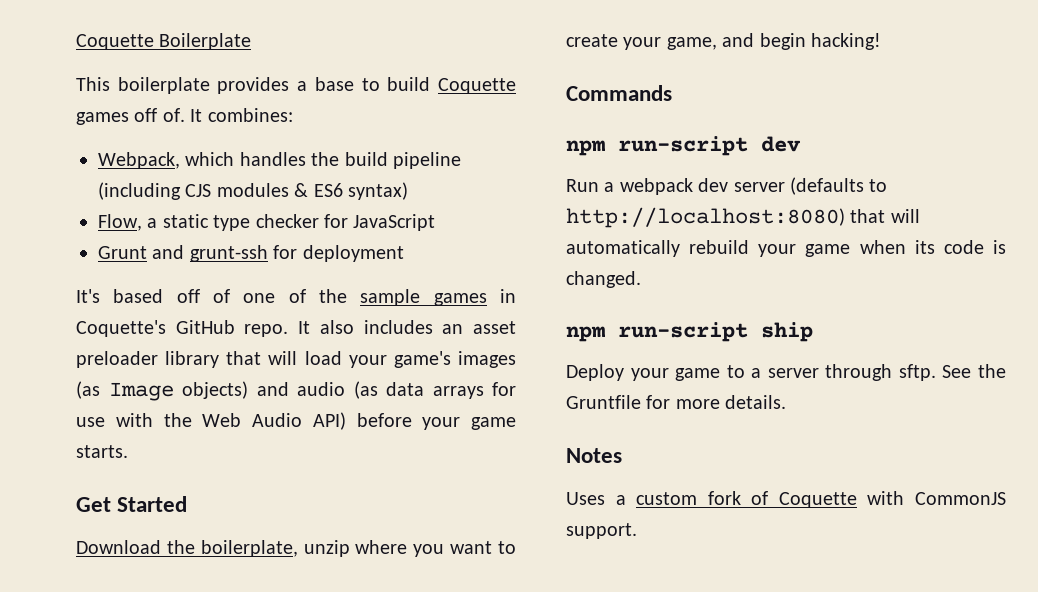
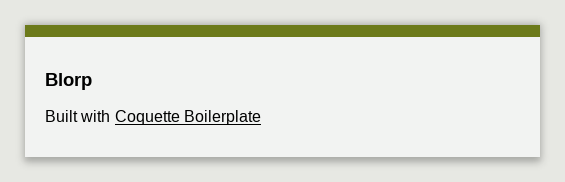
- Coquette Boilerplate
+ Blorp
+ Built with Coquette Boilerplate
- This boilerplate provides a base to build Coquette games off of. It combines:
- Webpack, which handles the build pipeline (including CJS modules & ES6 syntax)
- Flow, a static type checker for JavaScript
- Grunt and grunt-ssh for deployment
- It's based off of one of the sample games in Coquette's GitHub repo. It also includes an asset preloader library that will load your game's images (as Image objects) and audio (as data arrays for use with the Web Audio API) before your game starts.
- Get Started
- Download the boilerplate, unzip where you want to create your game, and begin hacking!
- Commands
- npm run-script dev
- Run a webpack dev server (defaults to http://localhost:8080) that will automatically rebuild your game when its code is changed.
- npm run-script ship
- Deploy your game to a server through sftp. See the Gruntfile for more details.
- Notes
- Uses a custom fork of Coquette with CommonJS support.

